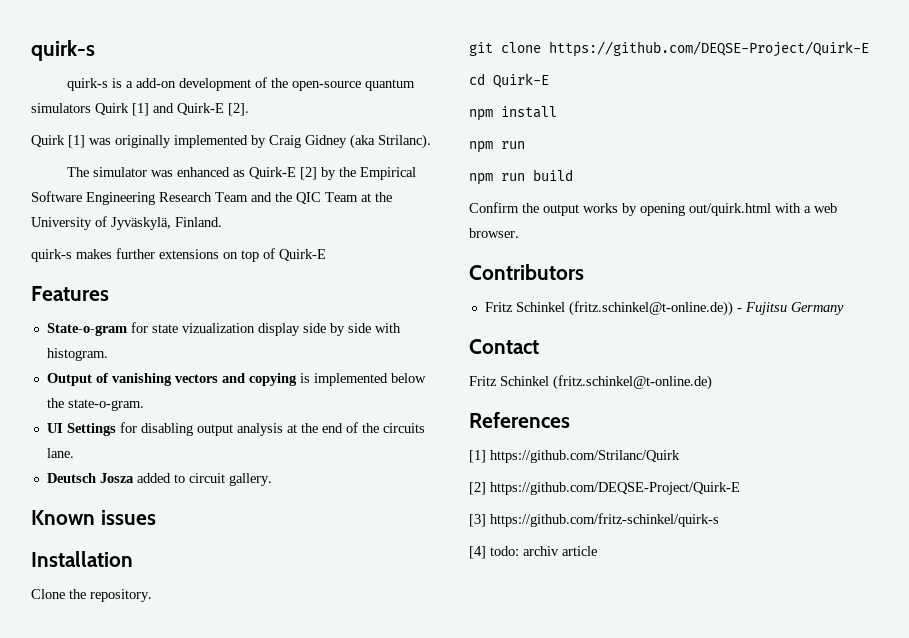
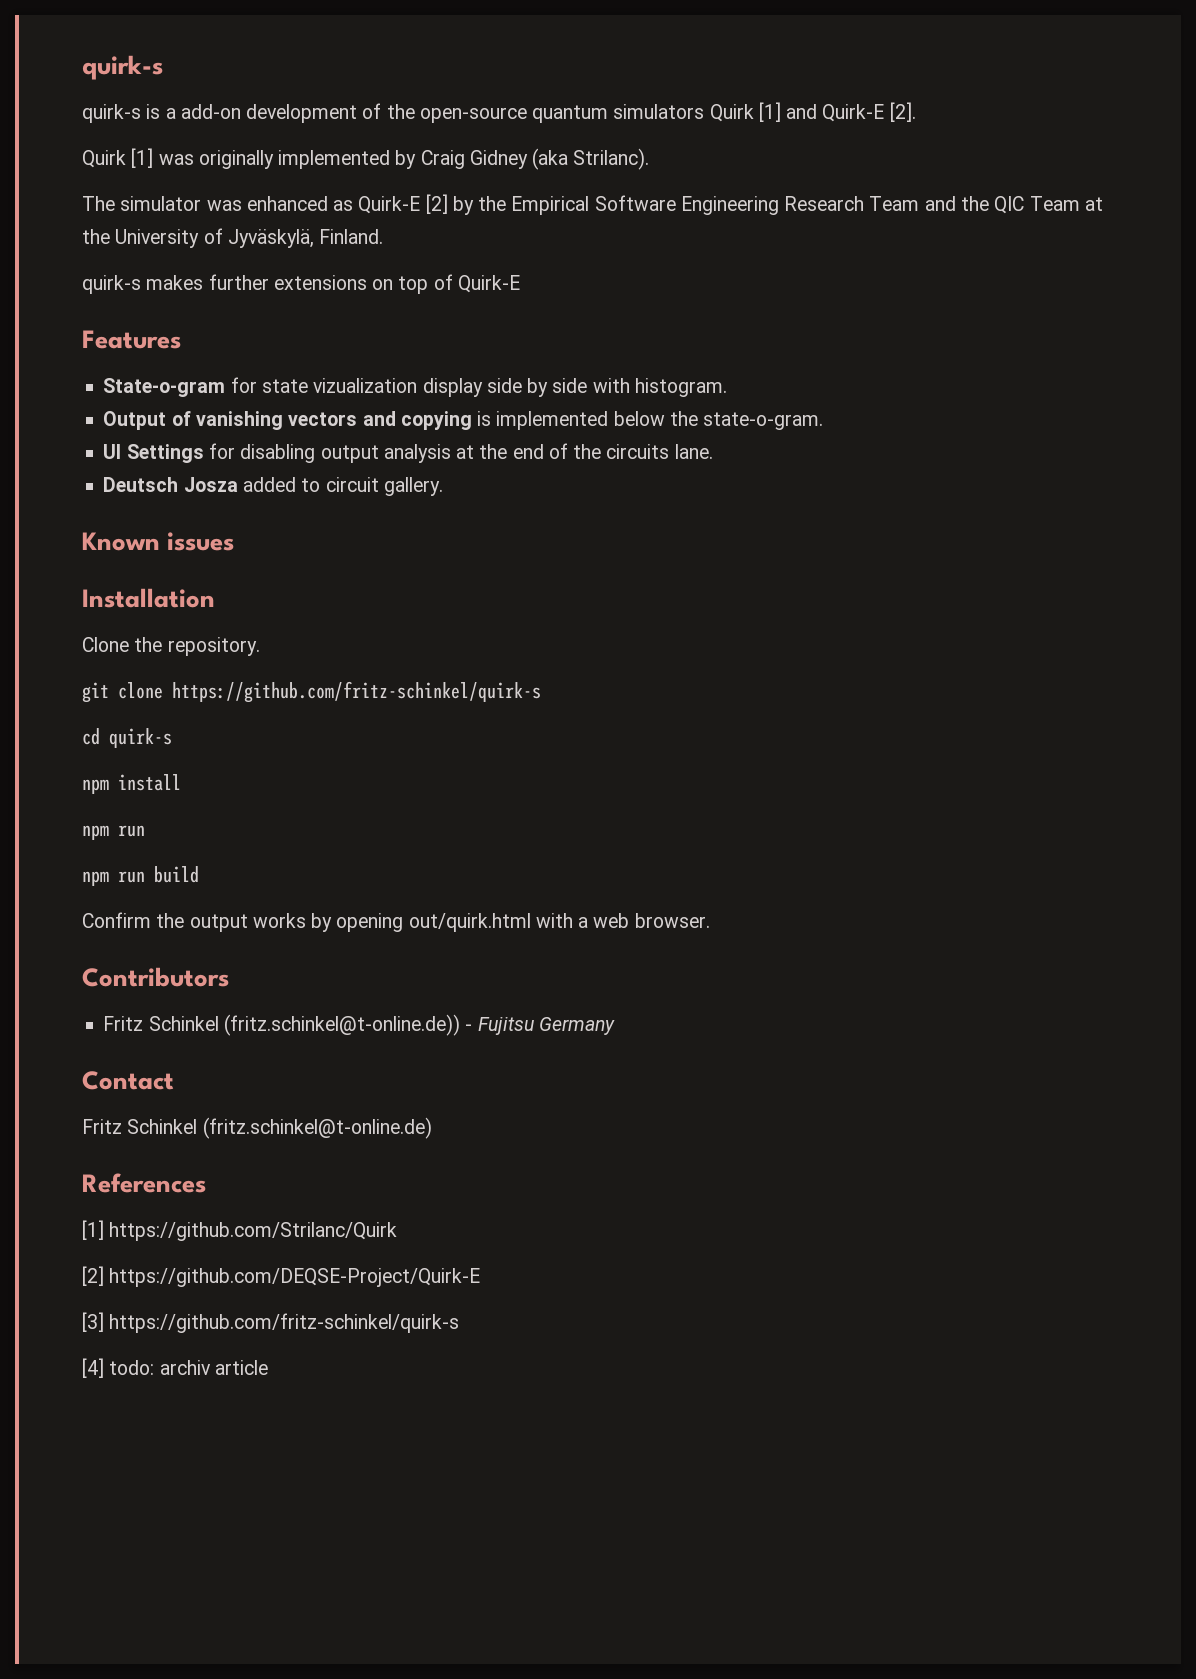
- git clone https://github.com/DEQSE-Project/Quirk-E
+ git clone https://github.com/fritz-schinkel/quirk-s
- cd Quirk-E
+ cd quirk-s

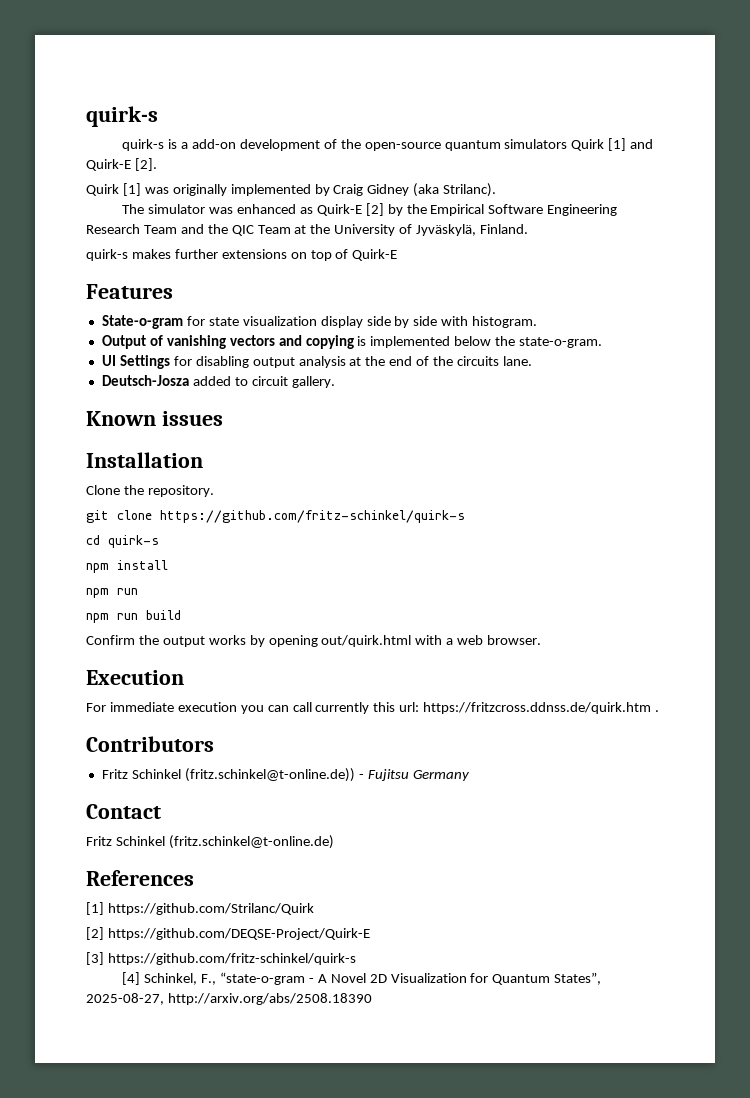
- State-o-gram for state vizualization display side by side with histogram.
+ State-o-gram for state visualization display side by side with histogram.
- Deutsch Josza added to circuit gallery.
+ Deutsch-Josza added to circuit gallery.
+ Execution
+ For immediate execution you can call currently this url: https://fritzcross.ddnss.de/quirk.htm .
- [4] todo: archiv article
+ [4] Schinkel, F., “state-o-gram - A Novel 2D Visualization for Quantum States”, 2025-08-27, http://arxiv.org/abs/2508.18390

